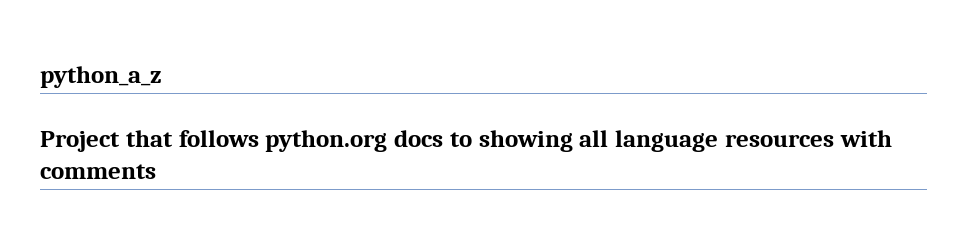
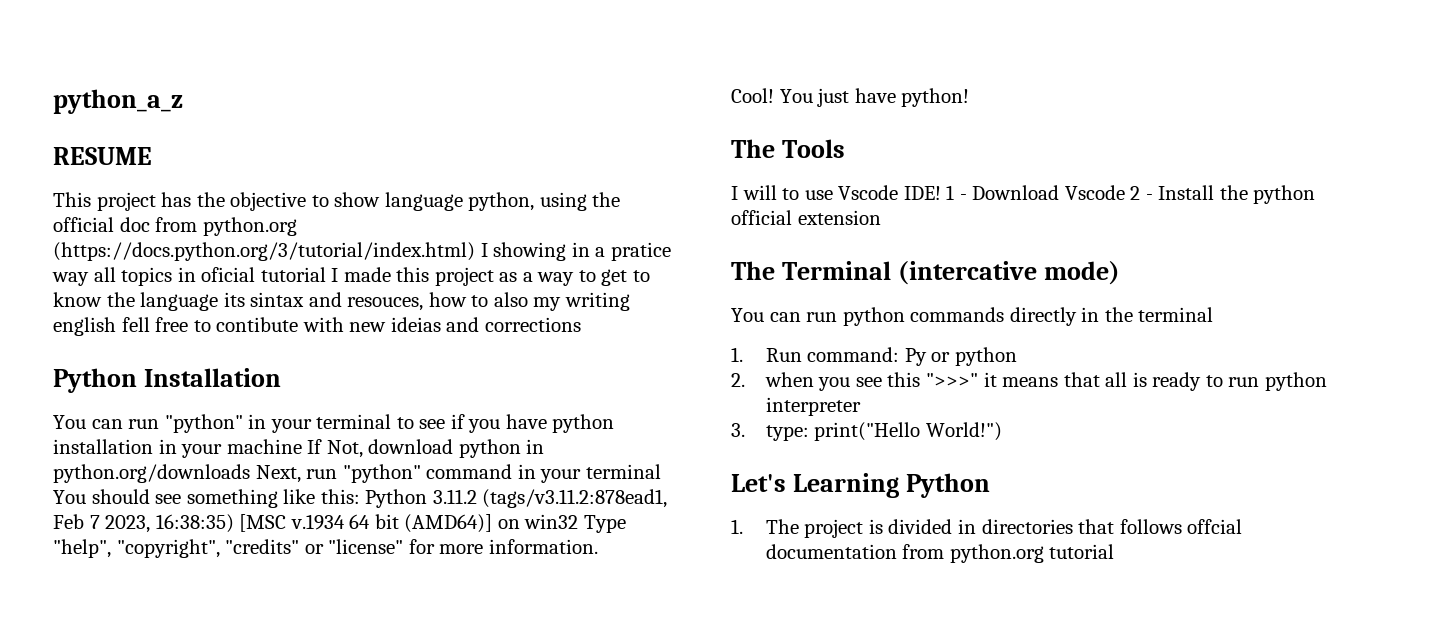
- Project that follows python.org docs to showing all language resources with comments
+ RESUME
+ This project has the objective to show language python, using the official doc from python.org (https://docs.python.org/3/tutorial/index.html) I showing in a pratice way all topics in oficial tutorial I made this project as a way to get to know the language its sintax and resouces, how to also my writing english fell free to contibute with new ideias and corrections
+ Python Installation
+ You can run "python" in your terminal to see if you have python installation in your machine If Not, download python in python.org/downloads Next, run "python" command in your terminal You should see something like this: Python 3.11.2 (tags/v3.11.2:878ead1, Feb 7 2023, 16:38:35) [MSC v.1934 64 bit (AMD64)] on win32 Type "help", "copyright", "credits" or "license" for more information.
+ Cool! You just have python!
+ The Tools
+ I will to use Vscode IDE! 1 - Download Vscode 2 - Install the python official extension
+ The Terminal (intercative mode)
+ You can run python commands directly in the terminal
+ 1. Run command: Py or python
+ 2. when you see this ">>>" it means that all is ready to run python interpreter
+ 3. type: print("Hello World!")
+ Let's Learning Python
+ 1. The project is divided in directories that follows offcial documentation from python.org tutorial

